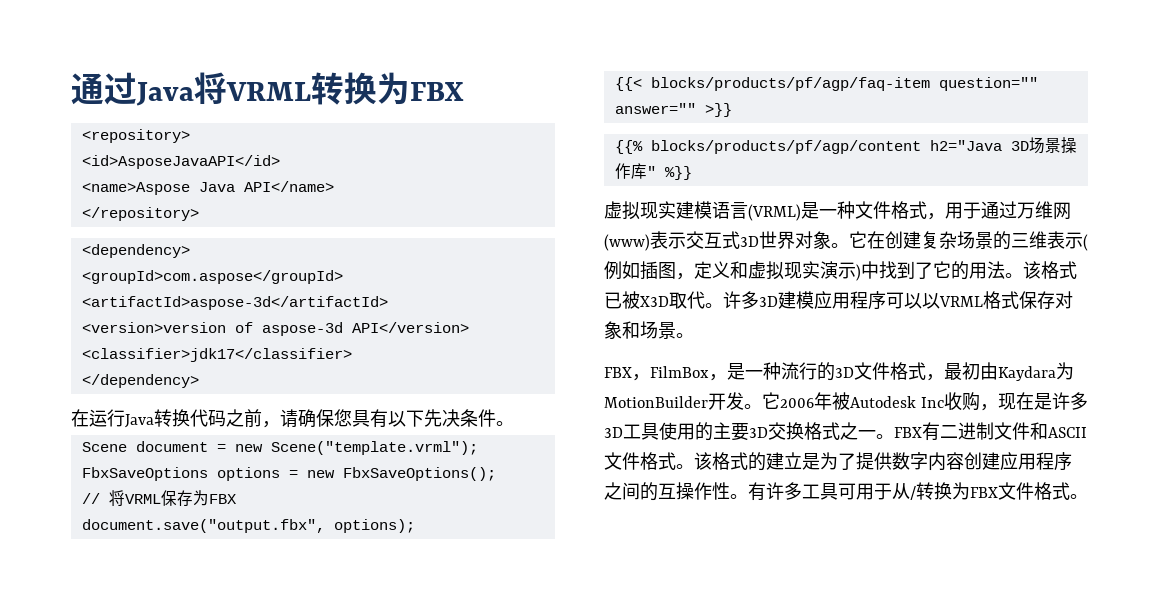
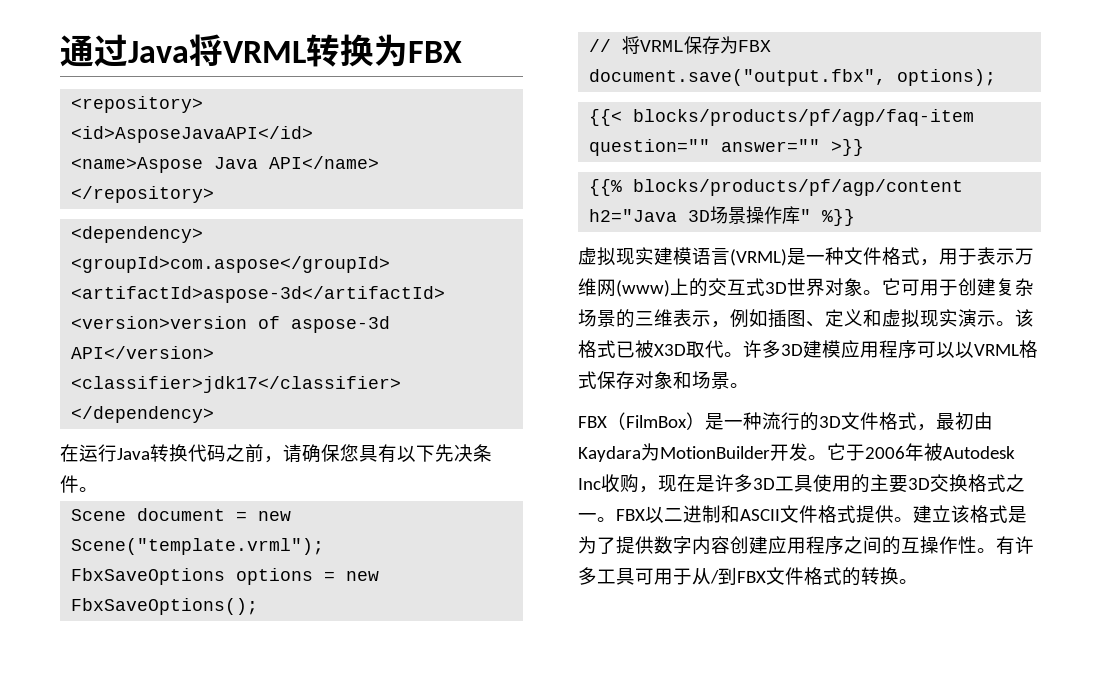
- 虚拟现实建模语言(VRML)是一种文件格式，用于通过万维网(www)表示交互式3D世界对象。
+ 虚拟现实建模语言(VRML)是一种文件格式，用于表示万维网(www)上的交互式3D世界对象。
- 它在创建复杂场景的三维表示(例如插图，定义和虚拟现实演示)中找到了它的用法。
+ 它可用于创建复杂场景的三维表示，例如插图、定义和虚拟现实演示。
- FBX，FilmBox，是一种流行的3D文件格式，最初由Kaydara为MotionBuilder开发。
+ FBX（FilmBox）是一种流行的3D文件格式，最初由Kaydara为MotionBuilder开发。
- 它2006年被Autodesk Inc收购，现在是许多3D工具使用的主要3D交换格式之一。
+ 它于2006年被Autodesk Inc收购，现在是许多3D工具使用的主要3D交换格式之一。
- FBX有二进制文件和ASCII文件格式。该格式的建立是为了提供数字内容创建应用程序之间的互操作性。
+ FBX以二进制和ASCII文件格式提供。建立该格式是为了提供数字内容创建应用程序之间的互操作性。
- 有许多工具可用于从/转换为FBX文件格式。
+ 有许多工具可用于从/到FBX文件格式的转换。

